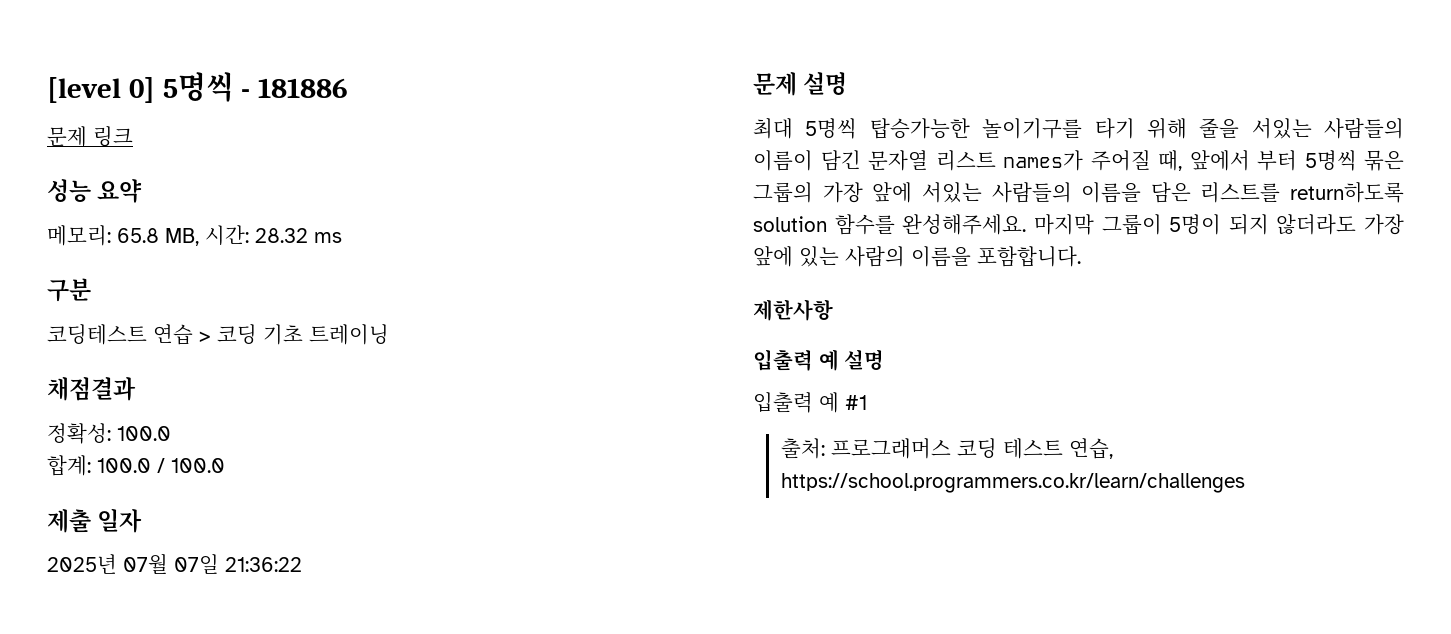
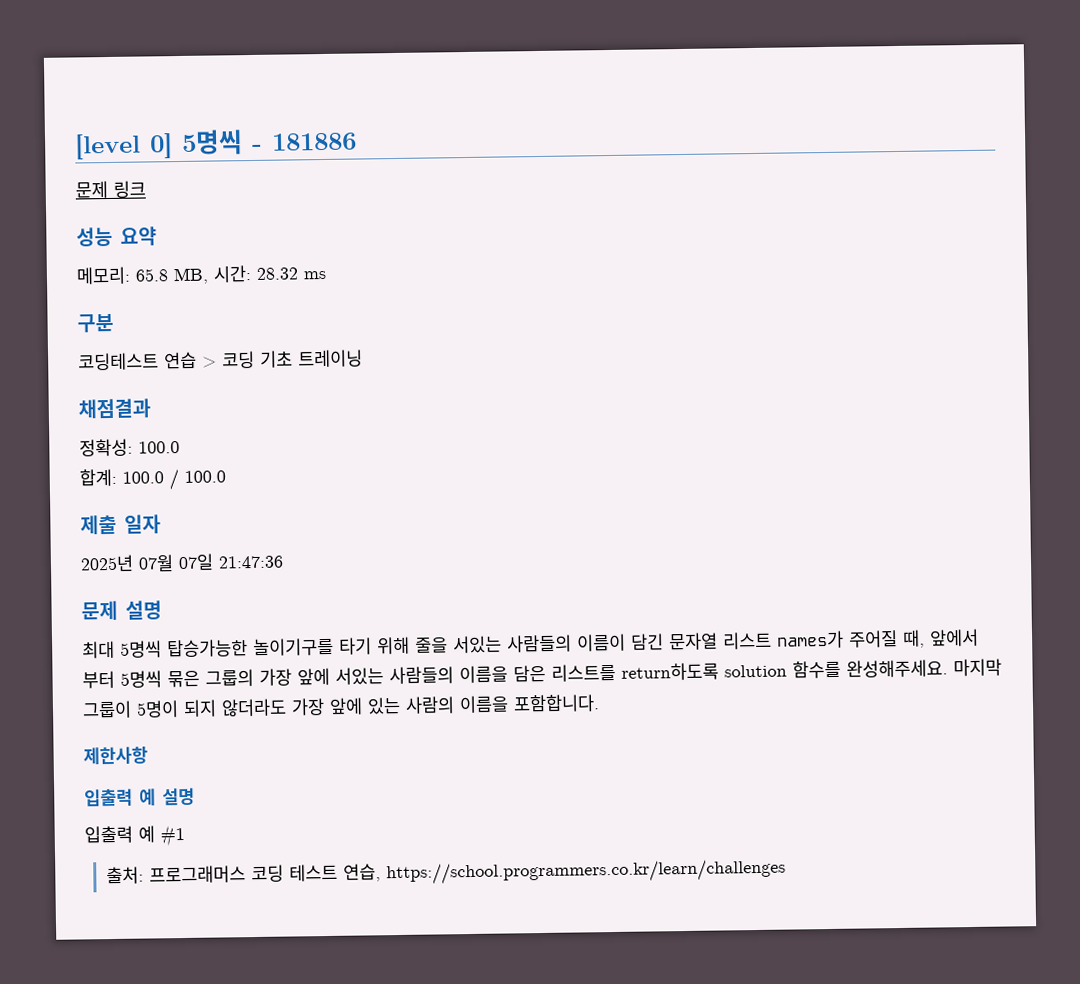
- 2025년 07월 07일 21:36:22
+ 2025년 07월 07일 21:47:36

